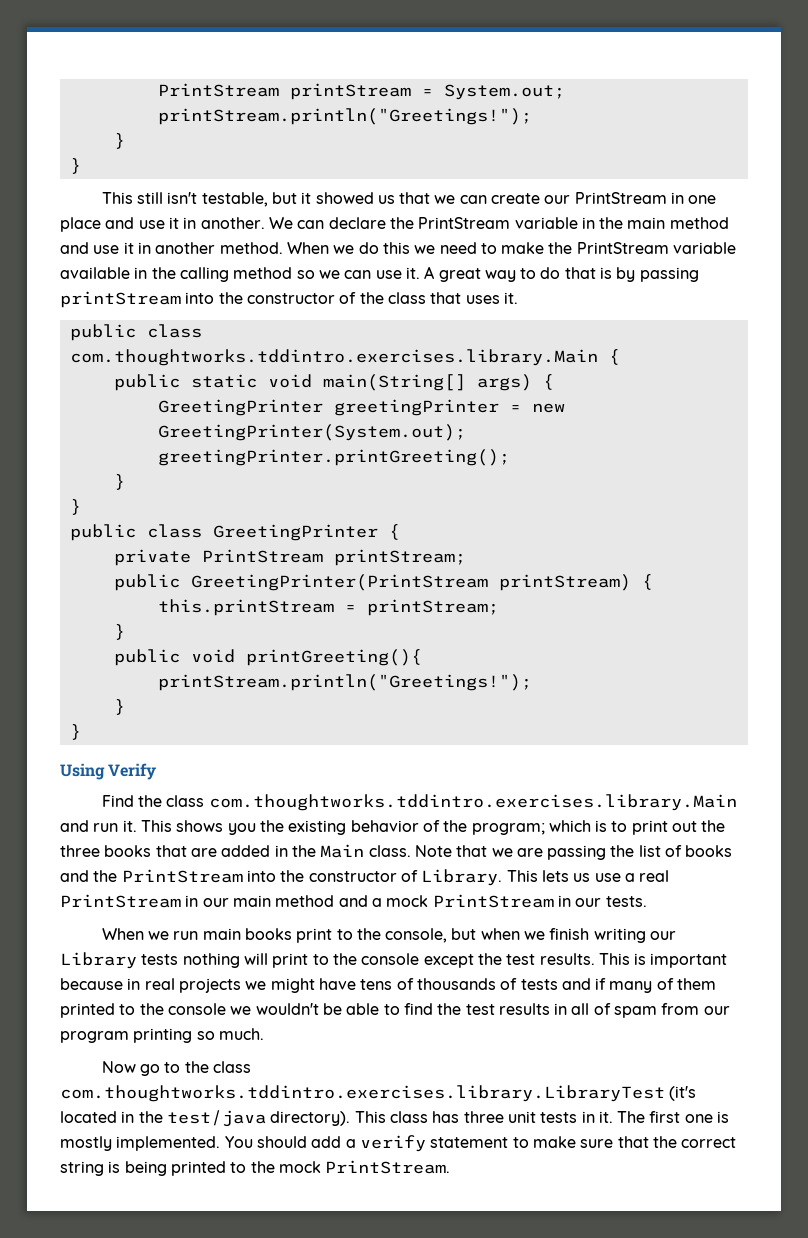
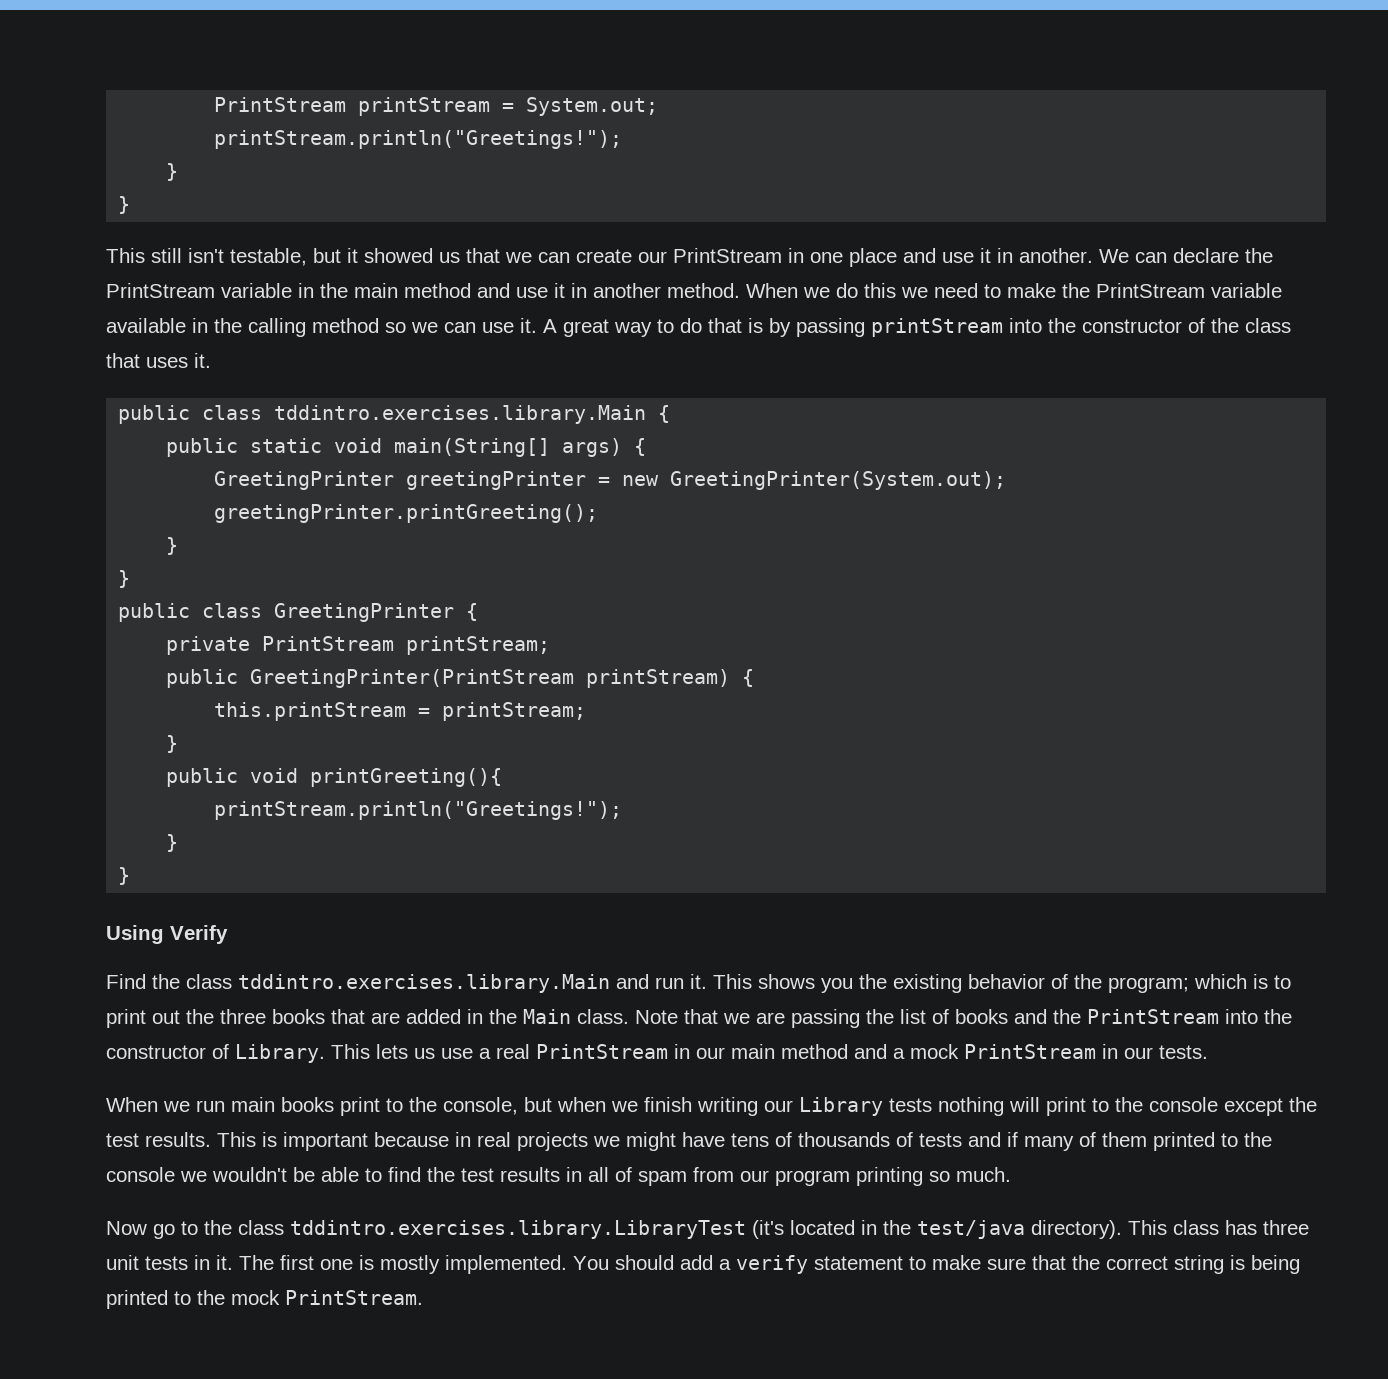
- public class com.thoughtworks.tddintro.exercises.library.Main {
+ public class tddintro.exercises.library.Main {
- Find the class com.thoughtworks.tddintro.exercises.library.Main and run it.
+ Find the class tddintro.exercises.library.Main and run it.
- Now go to the class com.thoughtworks.tddintro.exercises.library.LibraryTest (it's located in the test/java directory).
+ Now go to the class tddintro.exercises.library.LibraryTest (it's located in the test/java directory).

